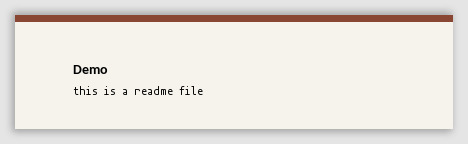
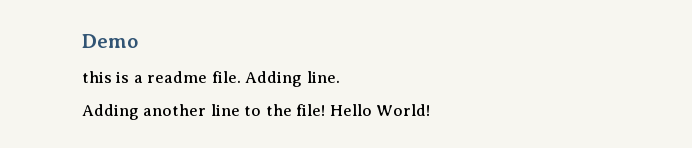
- this is a readme file
+ this is a readme file. Adding line.
+ Adding another line to the file! Hello World!

